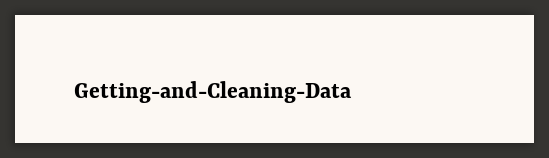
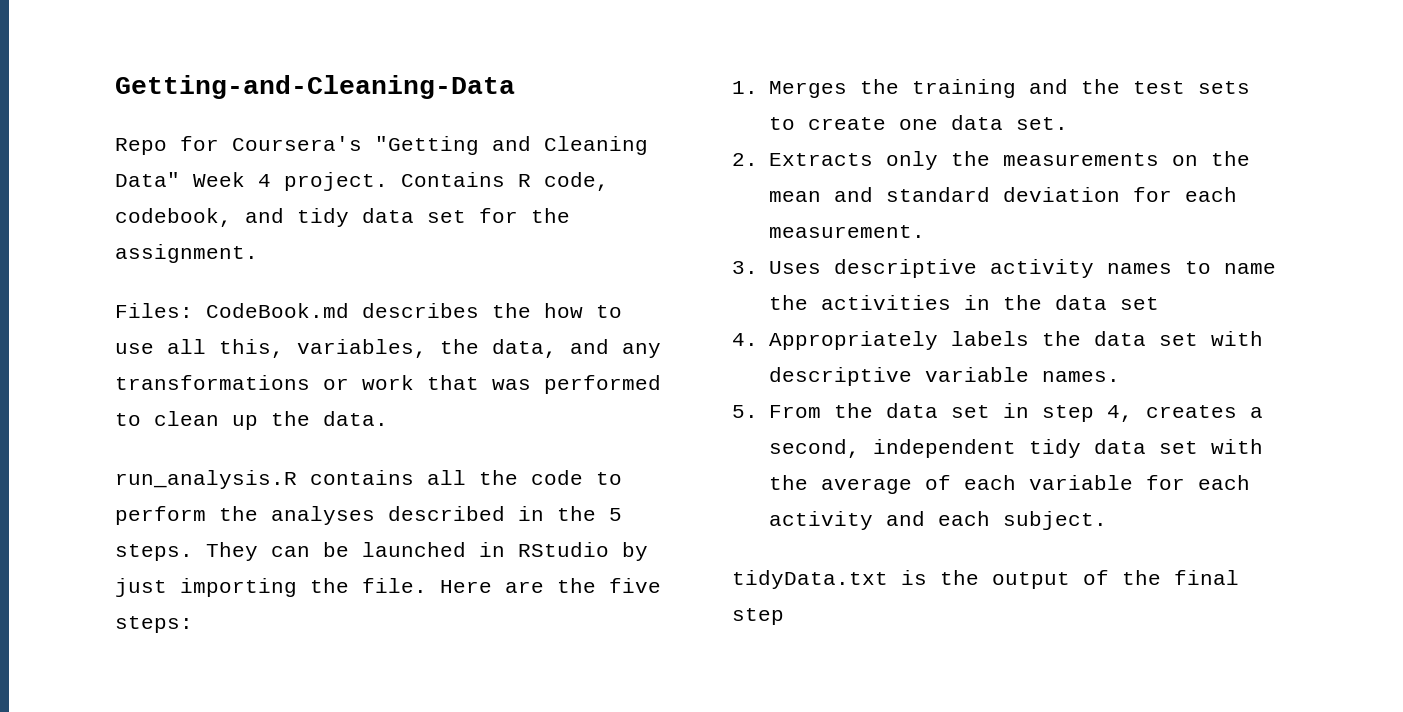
+ Repo for Coursera's "Getting and Cleaning Data" Week 4 project. Contains R code, codebook, and tidy data set for the assignment.
+ Files: CodeBook.md describes the how to use all this, variables, the data, and any transformations or work that was performed to clean up the data.
+ run_analysis.R contains all the code to perform the analyses described in the 5 steps. They can be launched in RStudio by just importing the file. Here are the five steps:
+ 1. Merges the training and the test sets to create one data set.
+ 2. Extracts only the measurements on the mean and standard deviation for each measurement.
+ 3. Uses descriptive activity names to name the activities in the data set
+ 4. Appropriately labels the data set with descriptive variable names.
+ 5. From the data set in step 4, creates a second, independent tidy data set with the average of each variable for each activity and each subject.
+ tidyData.txt is the output of the final step

